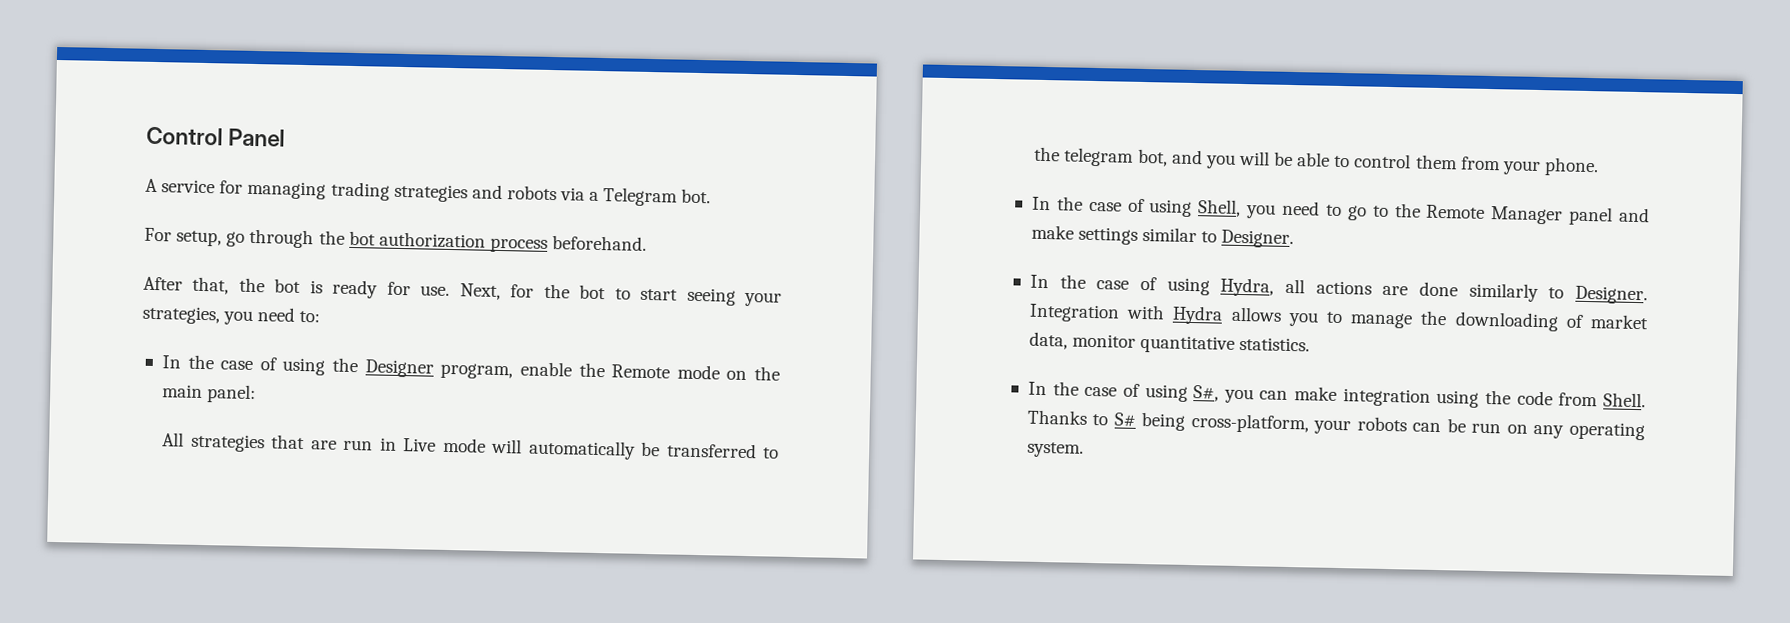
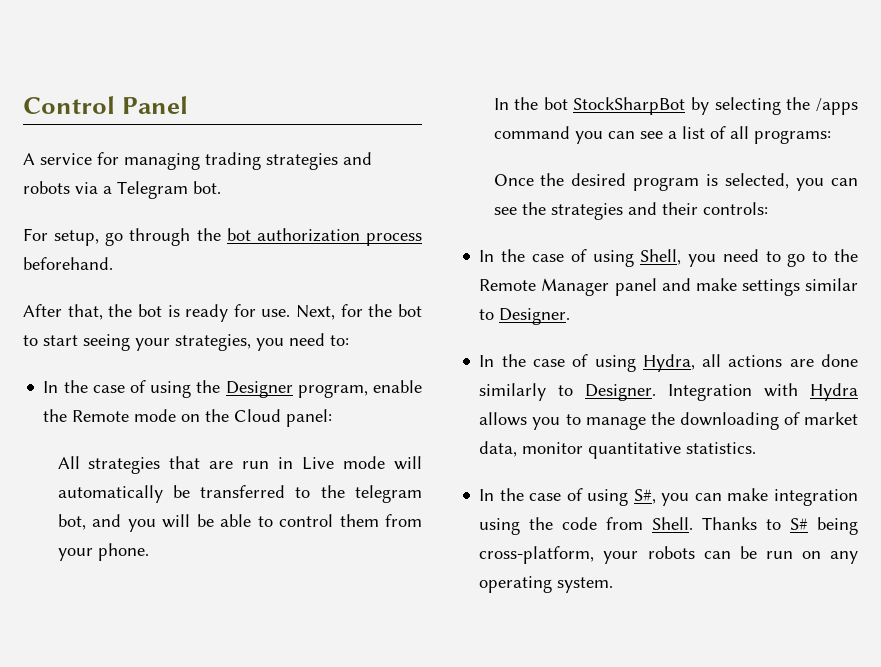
- In the case of using the Designer program, enable the Remote mode on the main panel:
+ In the case of using the Designer program, enable the Remote mode on the Cloud panel:
+ In the bot StockSharpBot by selecting the /apps command you can see a list of all programs:
+ Once the desired program is selected, you can see the strategies and their controls:

